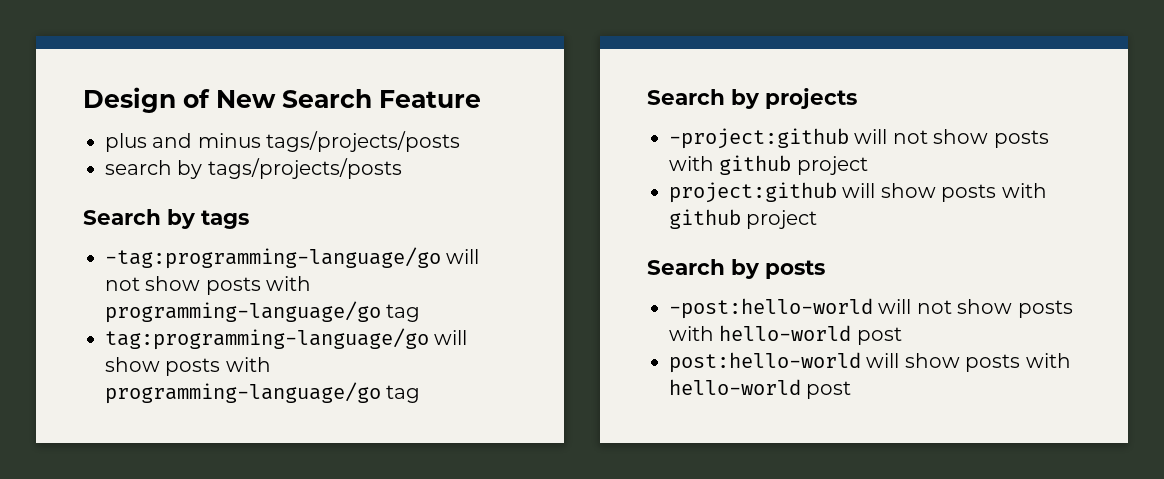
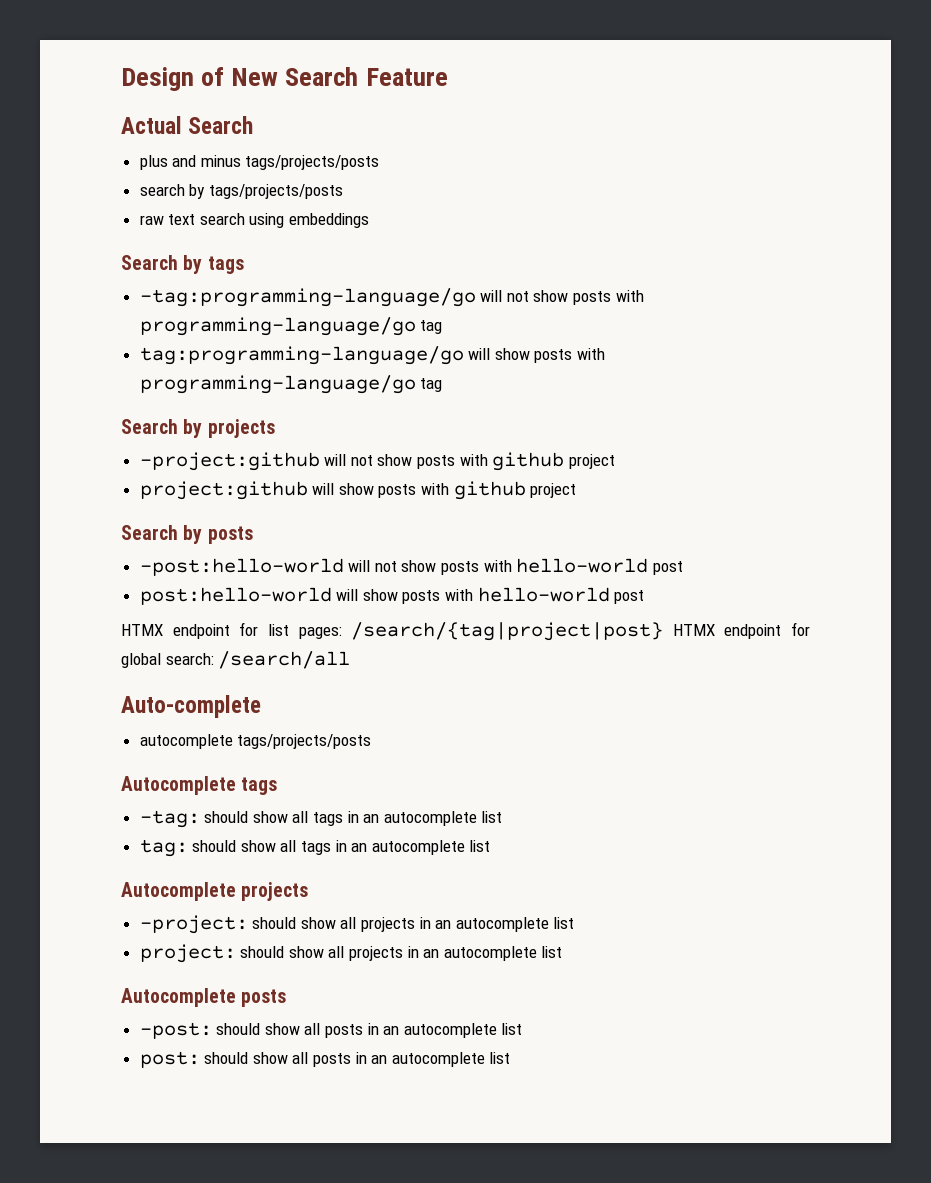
+ Actual Search
+ raw text search using embeddings
+ HTMX endpoint for list pages: /search/{tag|project|post} HTMX endpoint for global search: /search/all
+ Auto-complete
+ autocomplete tags/projects/posts
+ Autocomplete tags
+ -tag: should show all tags in an autocomplete list
+ tag: should show all tags in an autocomplete list
+ Autocomplete projects
+ -project: should show all projects in an autocomplete list
+ project: should show all projects in an autocomplete list
+ Autocomplete posts
+ -post: should show all posts in an autocomplete list
+ post: should show all posts in an autocomplete list

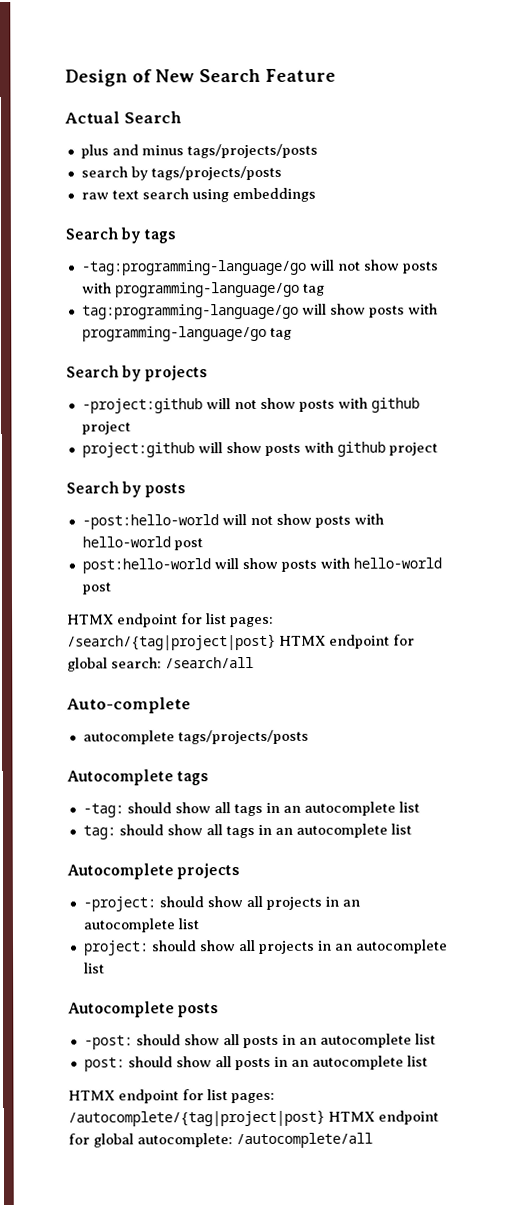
+ HTMX endpoint for list pages: /autocomplete/{tag|project|post} HTMX endpoint for global autocomplete: /autocomplete/all

